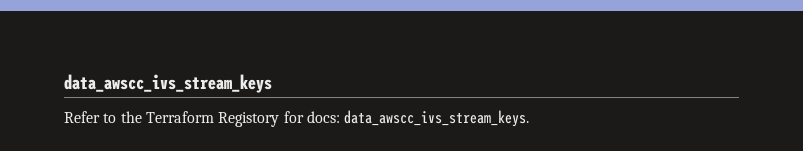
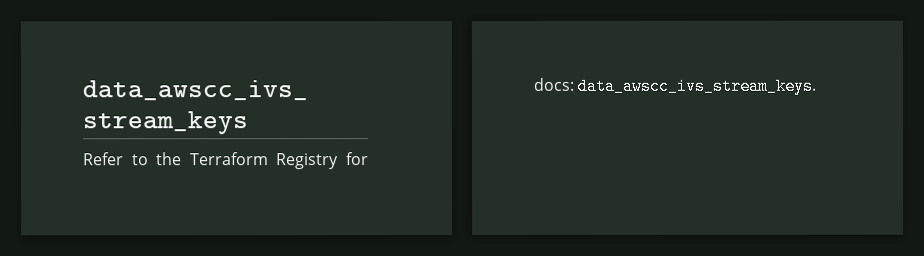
- Refer to the Terraform Registory for docs: data_awscc_ivs_stream_keys.
+ Refer to the Terraform Registry for docs: data_awscc_ivs_stream_keys.

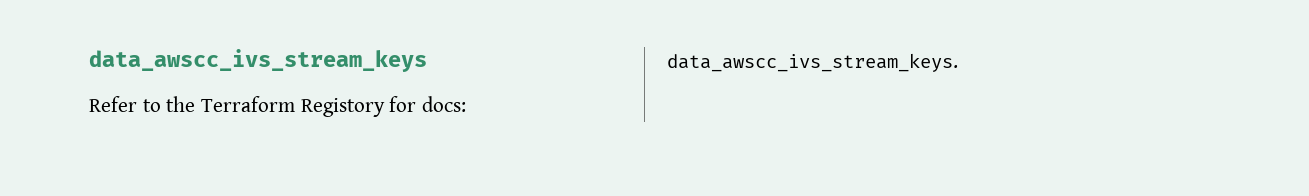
- Refer to the Terraform Registry for docs: data_awscc_ivs_stream_keys.
+ Refer to the Terraform Registory for docs: data_awscc_ivs_stream_keys.

